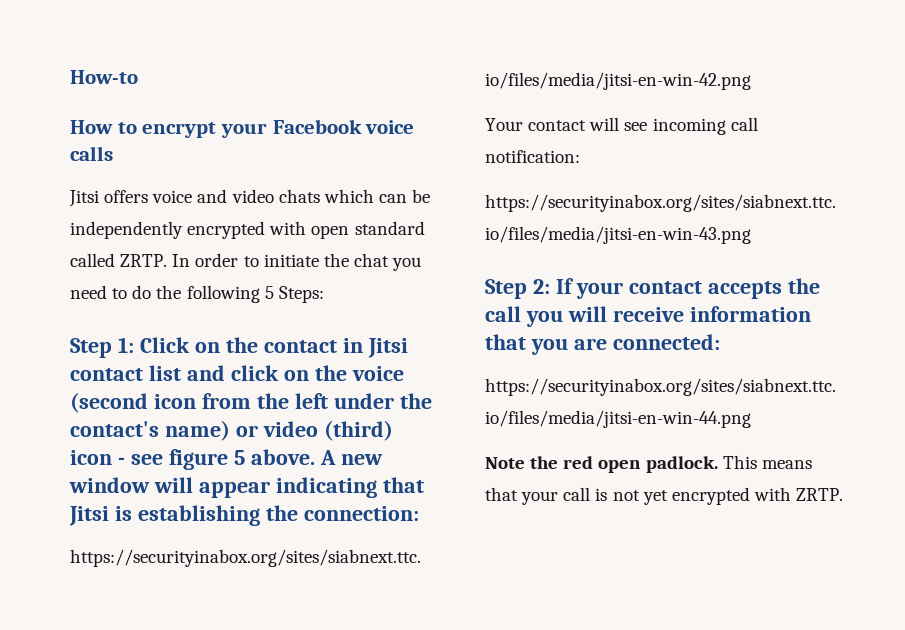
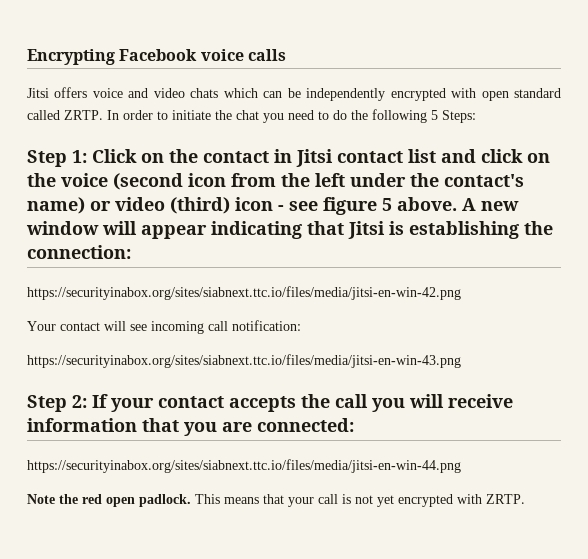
- How-to
- How to encrypt your Facebook voice calls
+ Encrypting Facebook voice calls

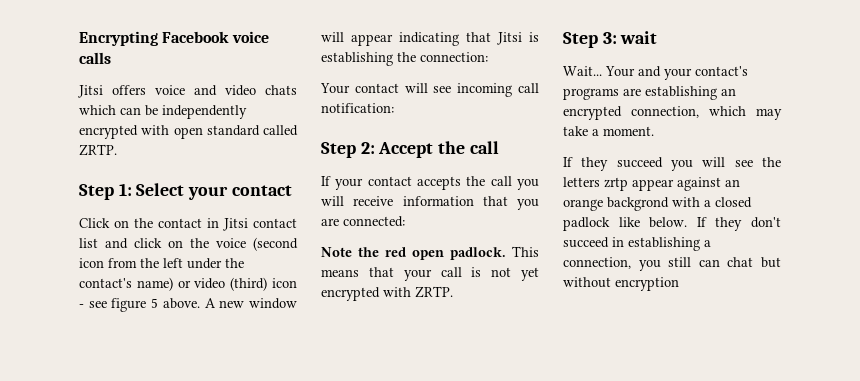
- In order to initiate the chat you need to do the following 5 Steps:
- Step 1: Click on the contact in Jitsi contact list and click on the voice (second icon from the left under the contact's name) or video (third) icon - see figure 5 above.
+ Step 1: Select your contact
+ Click on the contact in Jitsi contact list and click on the voice (second icon from the left under the contact's name) or video (third) icon - see figure 5 above.
- https://securityinabox.org/sites/siabnext.ttc.io/files/media/jitsi-en-win-42.png
- https://securityinabox.org/sites/siabnext.ttc.io/files/media/jitsi-en-win-43.png
- Step 2: If your contact accepts the call you will receive information that you are connected:
+ Step 2: Accept the call
+ If your contact accepts the call you will receive information that you are connected:
- https://securityinabox.org/sites/siabnext.ttc.io/files/media/jitsi-en-win-44.png
+ Step 3: wait
+ Wait... Your and your contact's programs are establishing an encrypted connection, which may take a moment.
+ If they succeed you will see the letters zrtp appear against an orange backgrond with a closed padlock like below. If they don't succeed in establishing a connection, you still can chat but without encryption

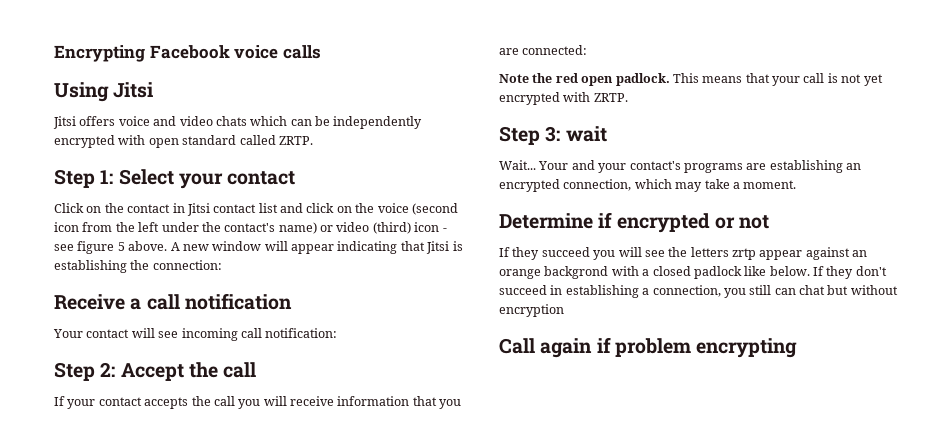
+ Using Jitsi
+ Receive a call notification
+ Determine if encrypted or not
+ Call again if problem encrypting

